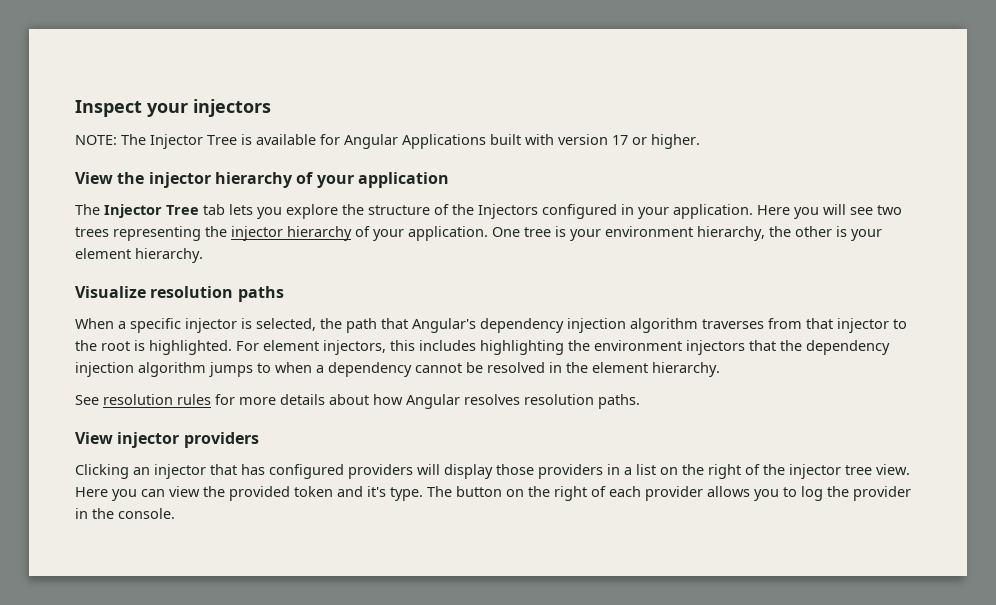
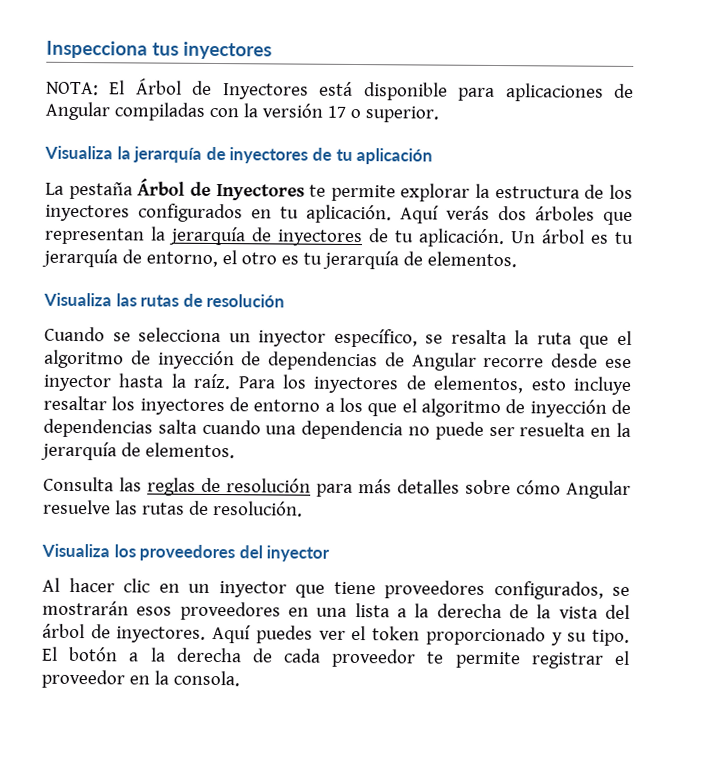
- Inspect your injectors
- NOTE: The Injector Tree is available for Angular Applications built with version 17 or higher.
- View the injector hierarchy of your application
- The Injector Tree tab lets you explore the structure of the Injectors configured in your application. Here you will see two trees representing the injector hierarchy of your application. One tree is your environment hierarchy, the other is your element hierarchy.
- Visualize resolution paths
- When a specific injector is selected, the path that Angular's dependency injection algorithm traverses from that injector to the root is highlighted. For element injectors, this includes highlighting the environment injectors that the dependency injection algorithm jumps to when a dependency cannot be resolved in the element hierarchy.
- See resolution rules for more details about how Angular resolves resolution paths.
- View injector providers
- Clicking an injector that has configured providers will display those providers in a list on the right of the injector tree view. Here you can view the provided token and it's type. The button on the right of each provider allows you to log the provider in the console.
+ Inspecciona tus inyectores
+ NOTA: El Árbol de Inyectores está disponible para aplicaciones de Angular compiladas con la versión 17 o superior.
+ Visualiza la jerarquía de inyectores de tu aplicación
+ La pestaña Árbol de Inyectores te permite explorar la estructura de los inyectores configurados en tu aplicación. Aquí verás dos árboles que representan la jerarquía de inyectores de tu aplicación. Un árbol es tu jerarquía de entorno, el otro es tu jerarquía de elementos.
+ Visualiza las rutas de resolución
+ Cuando se selecciona un inyector específico, se resalta la ruta que el algoritmo de inyección de dependencias de Angular recorre desde ese inyector hasta la raíz. Para los inyectores de elementos, esto incluye resaltar los inyectores de entorno a los que el algoritmo de inyección de dependencias salta cuando una dependencia no puede ser resuelta en la jerarquía de elementos.
+ Consulta las reglas de resolución para más detalles sobre cómo Angular resuelve las rutas de resolución.
+ Visualiza los proveedores del inyector
+ Al hacer clic en un inyector que tiene proveedores configurados, se mostrarán esos proveedores en una lista a la derecha de la vista del árbol de inyectores. Aquí puedes ver el token proporcionado y su tipo. El botón a la derecha de cada proveedor te permite registrar el proveedor en la consola.

